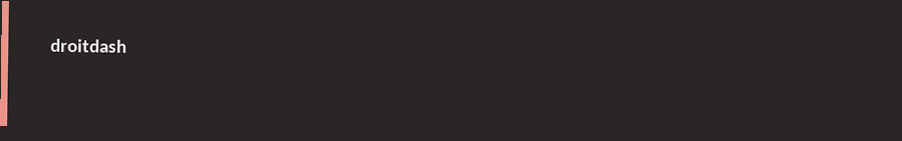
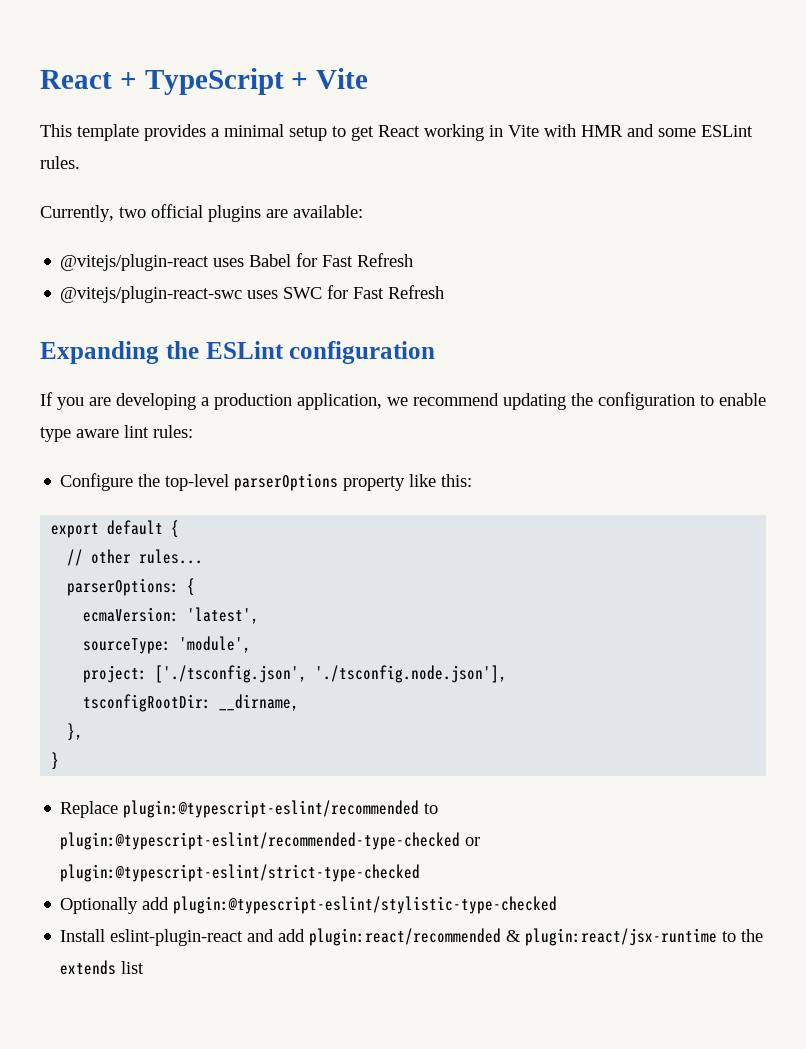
- droitdash
+ React + TypeScript + Vite
+ This template provides a minimal setup to get React working in Vite with HMR and some ESLint rules.
+ Currently, two official plugins are available:
+ @vitejs/plugin-react uses Babel for Fast Refresh
+ @vitejs/plugin-react-swc uses SWC for Fast Refresh
+ Expanding the ESLint configuration
+ If you are developing a production application, we recommend updating the configuration to enable type aware lint rules:
+ Configure the top-level parserOptions property like this:
+ export default {
+ // other rules...
+ parserOptions: {
+ ecmaVersion: 'latest',
+ sourceType: 'module',
+ project: ['./tsconfig.json', './tsconfig.node.json'],
+ tsconfigRootDir: __dirname,
+ },
+ }
+ Replace plugin:@typescript-eslint/recommended to plugin:@typescript-eslint/recommended-type-checked or plugin:@typescript-eslint/strict-type-checked
+ Optionally add plugin:@typescript-eslint/stylistic-type-checked
+ Install eslint-plugin-react and add plugin:react/recommended & plugin:react/jsx-runtime to the extends list

